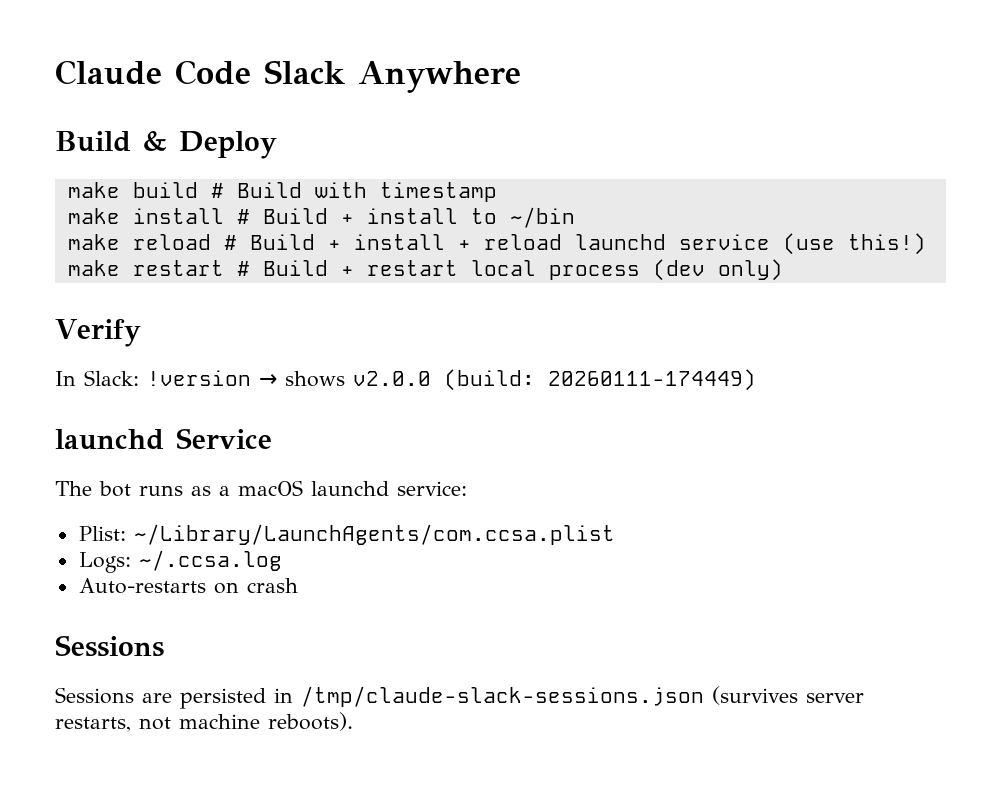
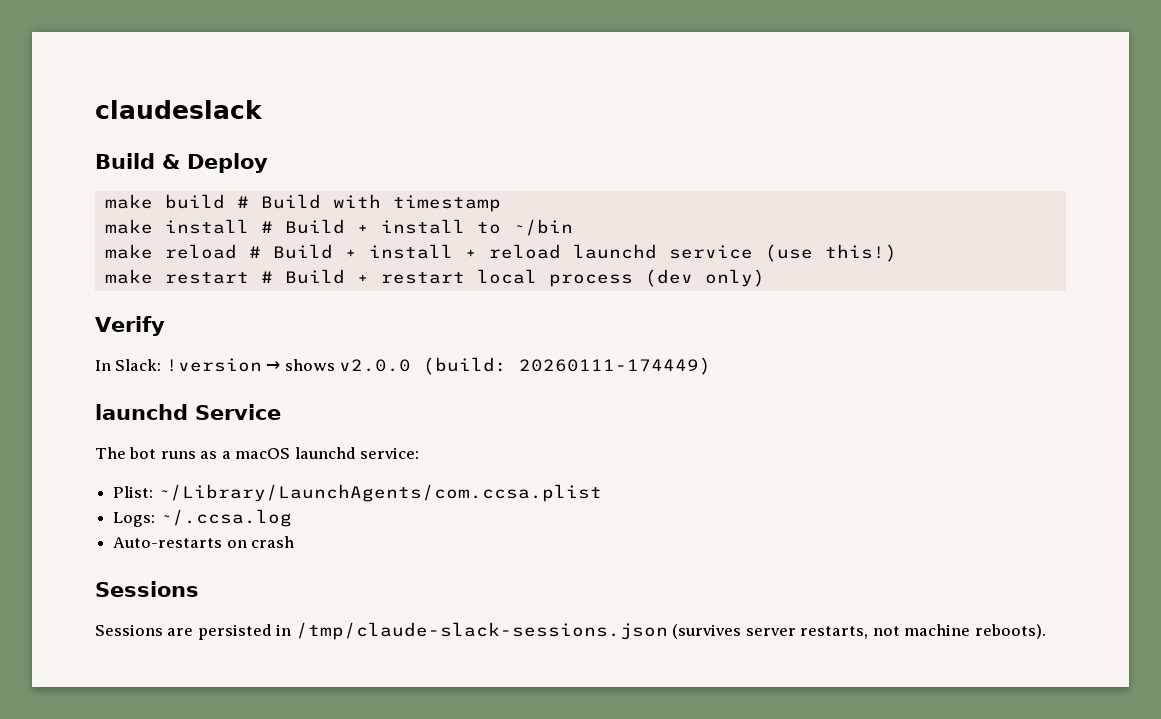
- Claude Code Slack Anywhere
+ claudeslack

